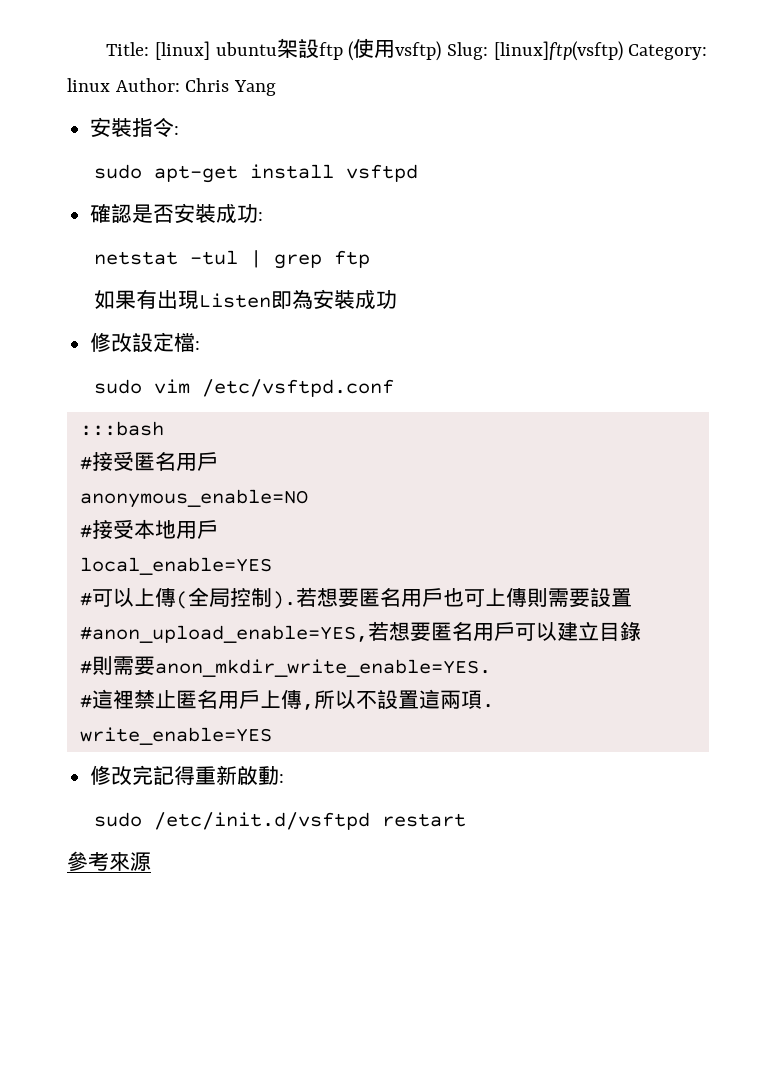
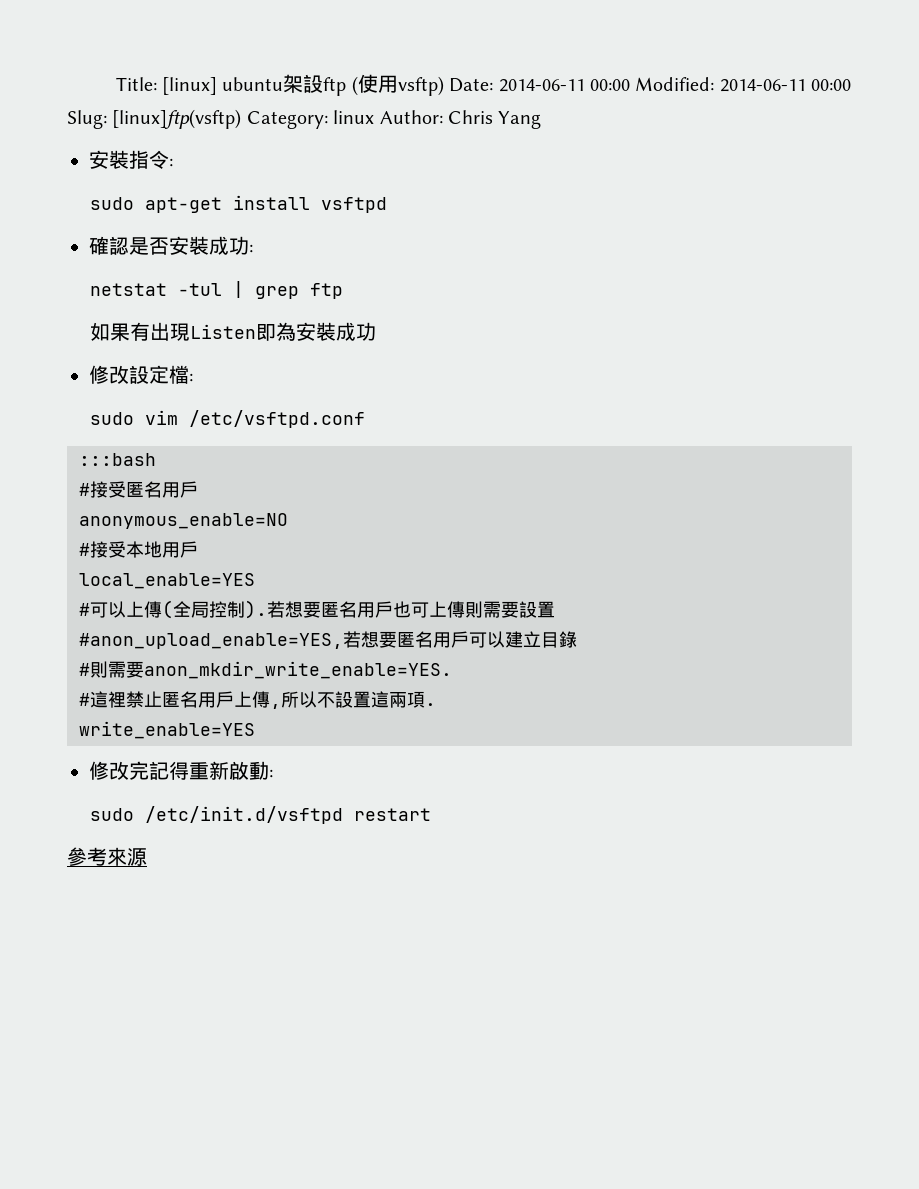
- Title: [linux] ubuntu架設ftp (使用vsftp) Slug: [linux]ftp(vsftp) Category: linux Author: Chris Yang
+ Title: [linux] ubuntu架設ftp (使用vsftp) Date: 2014-06-11 00:00 Modified: 2014-06-11 00:00 Slug: [linux]ftp(vsftp) Category: linux Author: Chris Yang

